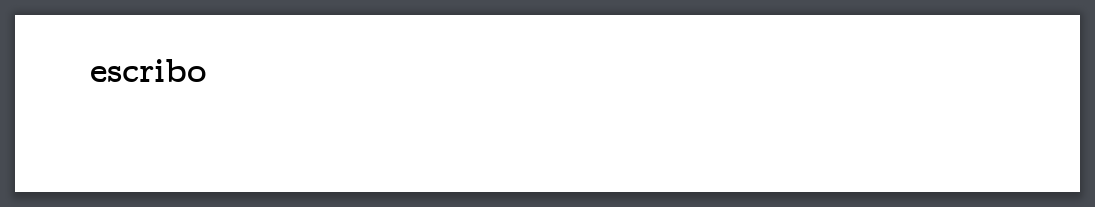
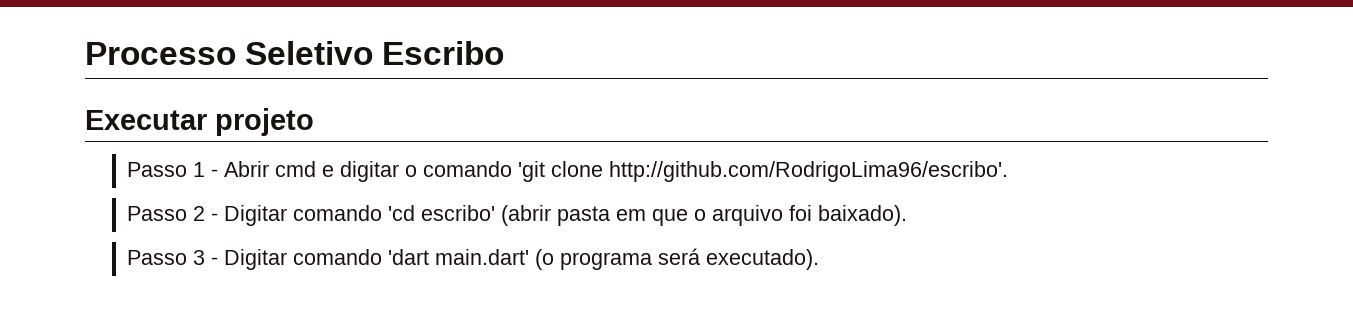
- escribo
+ Processo Seletivo Escribo
+ Executar projeto
+ Passo 1 - Abrir cmd e digitar o comando 'git clone http://github.com/RodrigoLima96/escribo'.
+ Passo 2 - Digitar comando 'cd escribo' (abrir pasta em que o arquivo foi baixado).
+ Passo 3 - Digitar comando 'dart main.dart' (o programa será executado).

